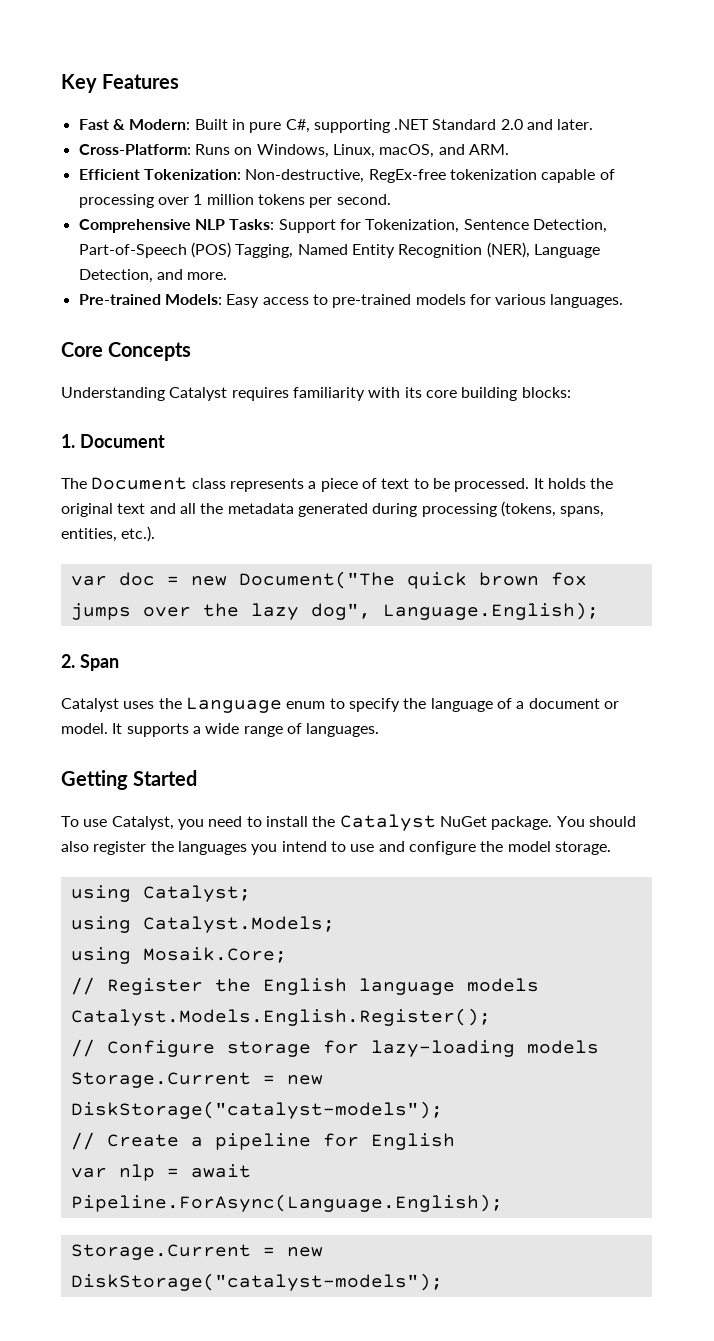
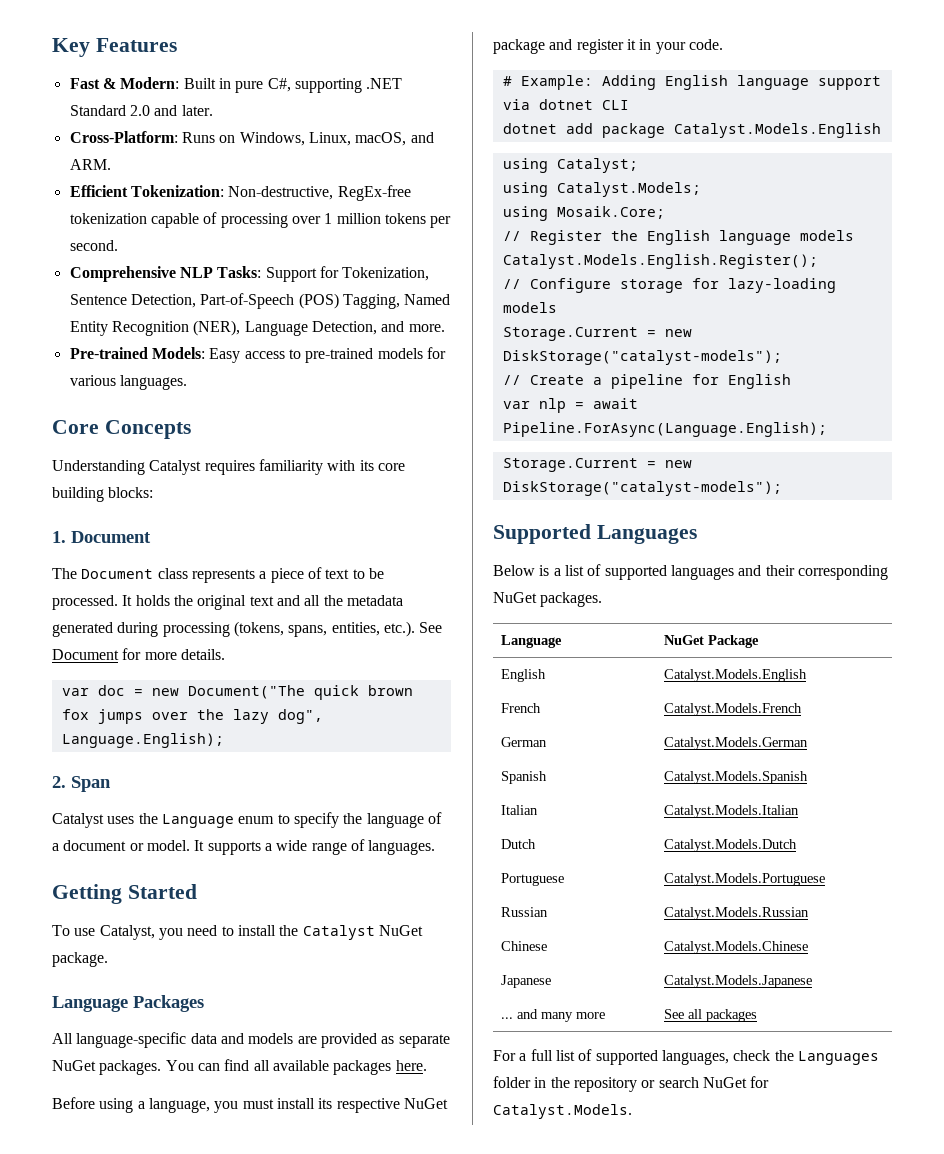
- It holds the original text and all the metadata generated during processing (tokens, spans, entities, etc.).
+ It holds the original text and all the metadata generated during processing (tokens, spans, entities, etc.). See Document for more details.
- To use Catalyst, you need to install the Catalyst NuGet package. You should also register the languages you intend to use and configure the model storage.
+ To use Catalyst, you need to install the Catalyst NuGet package.
+ Language Packages
+ All language-specific data and models are provided as separate NuGet packages. You can find all available packages here.
+ Before using a language, you must install its respective NuGet package and register it in your code.
+ # Example: Adding English language support via dotnet CLI
+ dotnet add package Catalyst.Models.English
+ Supported Languages
+ Below is a list of supported languages and their corresponding NuGet packages.
+ Language | NuGet Package
+ English | Catalyst.Models.English
+ French | Catalyst.Models.French
+ German | Catalyst.Models.German
+ Spanish | Catalyst.Models.Spanish
+ Italian | Catalyst.Models.Italian
+ Dutch | Catalyst.Models.Dutch
+ Portuguese | Catalyst.Models.Portuguese
+ Russian | Catalyst.Models.Russian
+ Chinese | Catalyst.Models.Chinese
+ Japanese | Catalyst.Models.Japanese
+ ... and many more | See all packages
+ For a full list of supported languages, check the Languages folder in the repository or search NuGet for Catalyst.Models.

